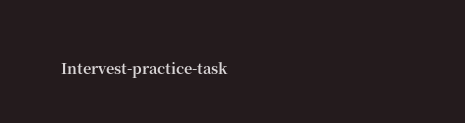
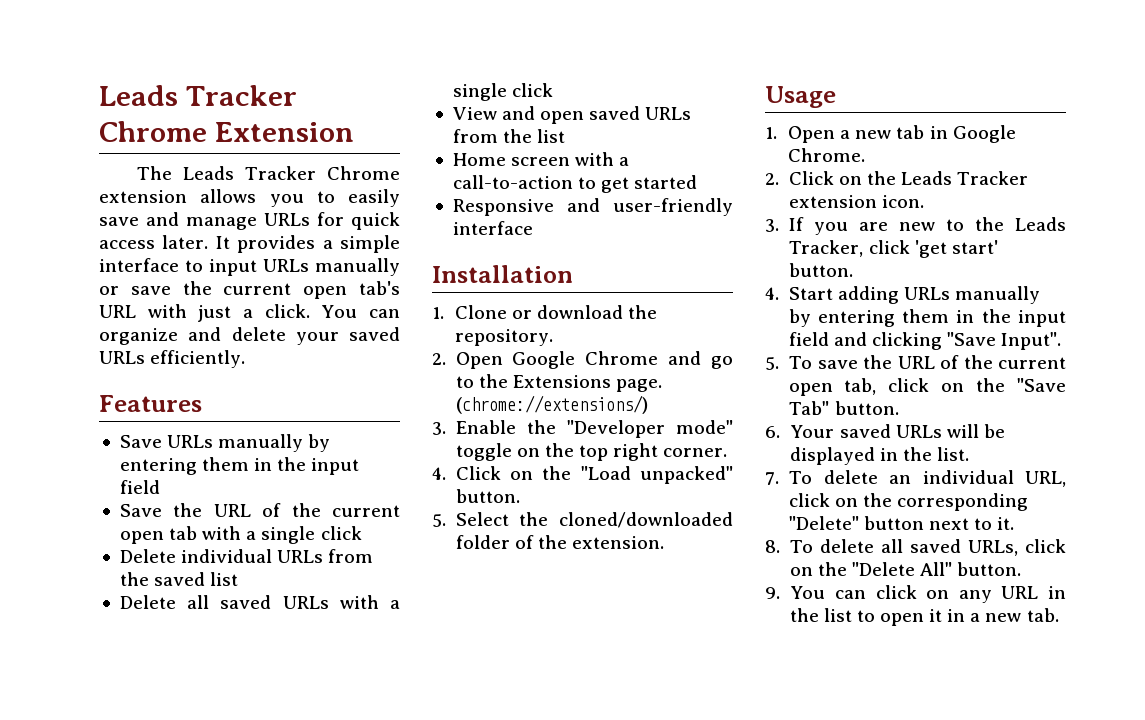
- Intervest-practice-task
+ Leads Tracker Chrome Extension
+ The Leads Tracker Chrome extension allows you to easily save and manage URLs for quick access later. It provides a simple interface to input URLs manually or save the current open tab's URL with just a click. You can organize and delete your saved URLs efficiently.
+ Features
+ Save URLs manually by entering them in the input field
+ Save the URL of the current open tab with a single click
+ Delete individual URLs from the saved list
+ Delete all saved URLs with a single click
+ View and open saved URLs from the list
+ Home screen with a call-to-action to get started
+ Responsive and user-friendly interface
+ Installation
+ 1. Clone or download the repository.
+ 2. Open Google Chrome and go to the Extensions page. (chrome://extensions/)
+ 3. Enable the "Developer mode" toggle on the top right corner.
+ 4. Click on the "Load unpacked" button.
+ 5. Select the cloned/downloaded folder of the extension.
+ Usage
+ 1. Open a new tab in Google Chrome.
+ 2. Click on the Leads Tracker extension icon.
+ 3. If you are new to the Leads Tracker, click 'get start' button.
+ 4. Start adding URLs manually by entering them in the input field and clicking "Save Input".
+ 5. To save the URL of the current open tab, click on the "Save Tab" button.
+ 6. Your saved URLs will be displayed in the list.
+ 7. To delete an individual URL, click on the corresponding "Delete" button next to it.
+ 8. To delete all saved URLs, click on the "Delete All" button.
+ 9. You can click on any URL in the list to open it in a new tab.

